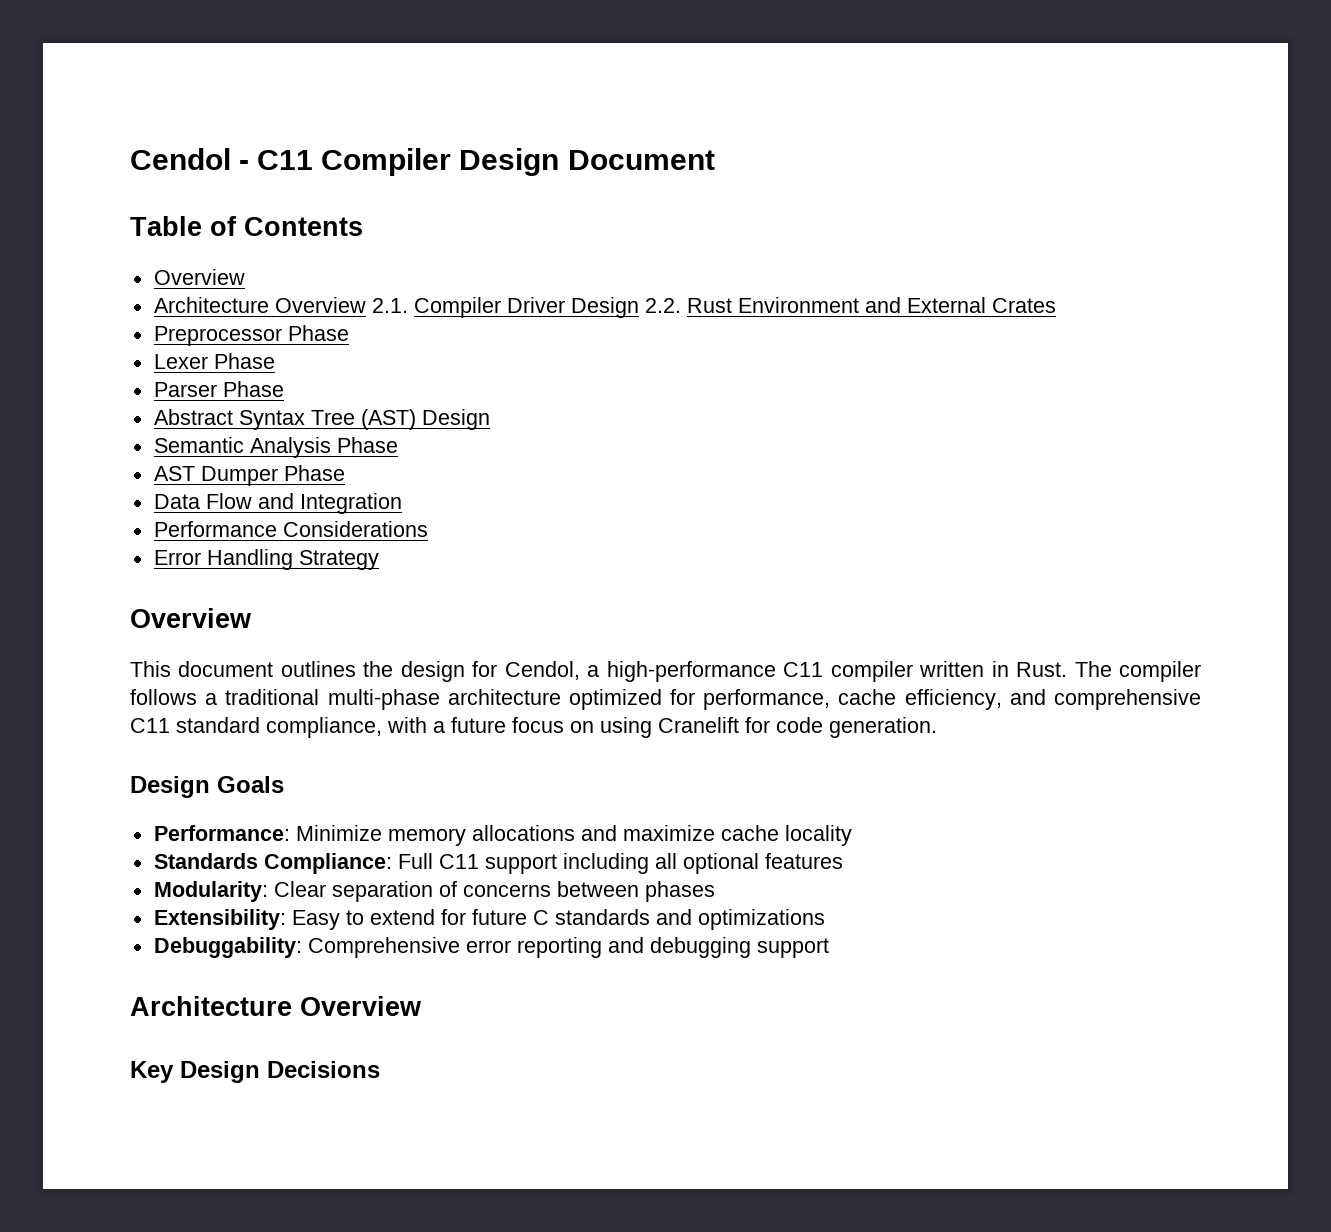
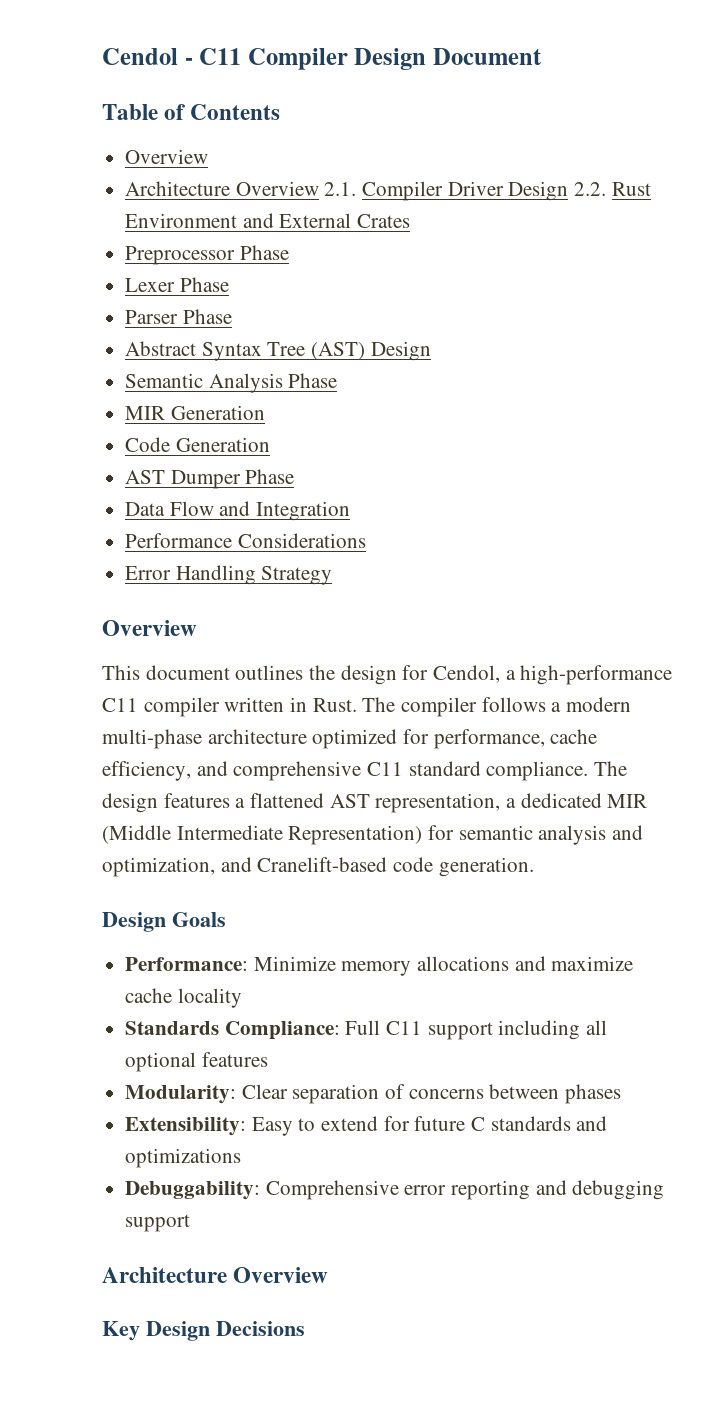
+ MIR Generation
+ Code Generation
- The compiler follows a traditional multi-phase architecture optimized for performance, cache efficiency, and comprehensive C11 standard compliance, with a future focus on using Cranelift for code generation.
+ The compiler follows a modern multi-phase architecture optimized for performance, cache efficiency, and comprehensive C11 standard compliance. The design features a flattened AST representation, a dedicated MIR (Middle Intermediate Representation) for semantic analysis and optimization, and Cranelift-based code generation.

